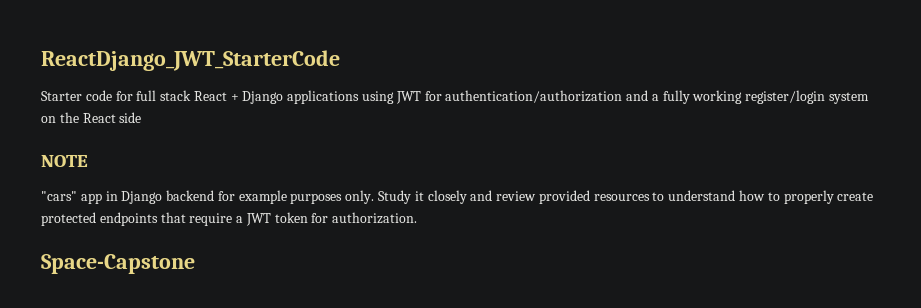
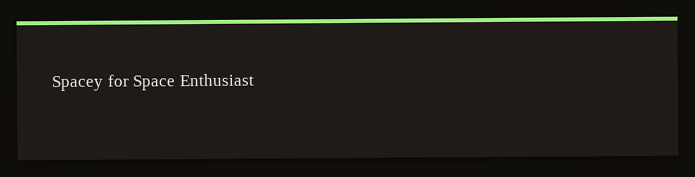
- ReactDjango_JWT_StarterCode
- Starter code for full stack React + Django applications using JWT for authentication/authorization and a fully working register/login system on the React side
- NOTE
- "cars" app in Django backend for example purposes only. Study it closely and review provided resources to understand how to properly create protected endpoints that require a JWT token for authorization.
- Space-Capstone
+ Spacey for Space Enthusiast

